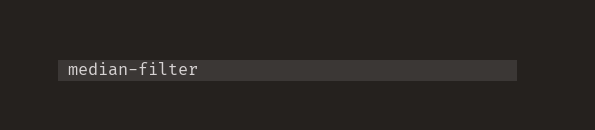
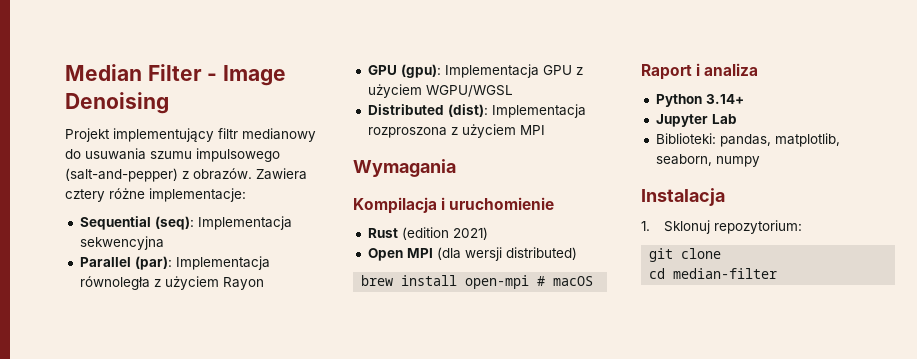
- median-filter
+ Median Filter - Image Denoising
+ Projekt implementujący filtr medianowy do usuwania szumu impulsowego (salt-and-pepper) z obrazów. Zawiera cztery różne implementacje:
+ Sequential (seq): Implementacja sekwencyjna
+ Parallel (par): Implementacja równoległa z użyciem Rayon
+ GPU (gpu): Implementacja GPU z użyciem WGPU/WGSL
+ Distributed (dist): Implementacja rozproszona z użyciem MPI
+ Wymagania
+ Kompilacja i uruchomienie
+ Rust (edition 2021)
+ Open MPI (dla wersji distributed)
+ brew install open-mpi # macOS
+ Raport i analiza
+ Python 3.14+
+ Jupyter Lab
+ Biblioteki: pandas, matplotlib, seaborn, numpy
+ Instalacja
+ 1. Sklonuj repozytorium:
+ git clone
+ cd median-filter

